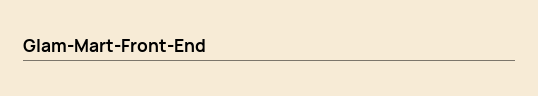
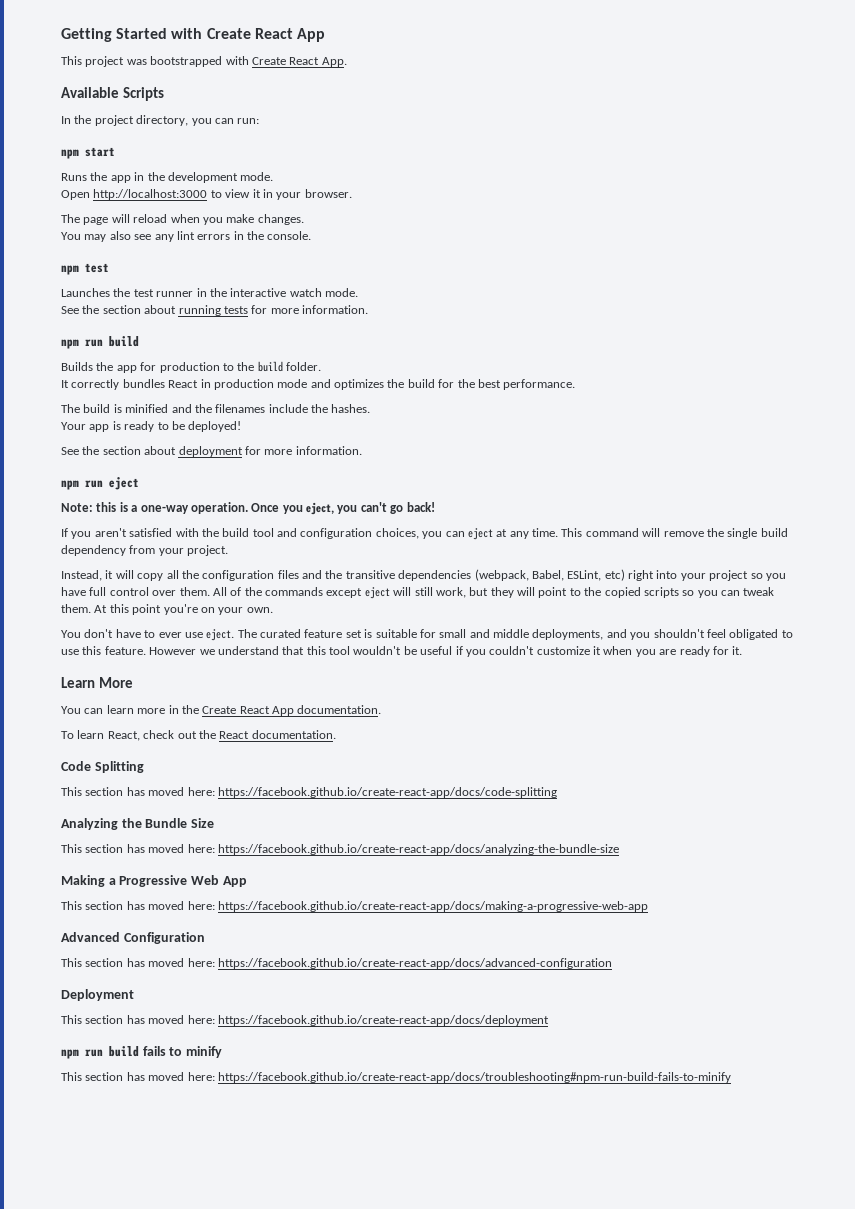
- Glam-Mart-Front-End
+ Getting Started with Create React App
+ This project was bootstrapped with Create React App.
+ Available Scripts
+ In the project directory, you can run:
+ npm start
+ Runs the app in the development mode.
+ Open http://localhost:3000 to view it in your browser.
+ The page will reload when you make changes.
+ You may also see any lint errors in the console.
+ npm test
+ Launches the test runner in the interactive watch mode.
+ See the section about running tests for more information.
+ npm run build
+ Builds the app for production to the build folder.
+ It correctly bundles React in production mode and optimizes the build for the best performance.
+ The build is minified and the filenames include the hashes.
+ Your app is ready to be deployed!
+ See the section about deployment for more information.
+ npm run eject
+ Note: this is a one-way operation. Once you eject, you can't go back!
+ If you aren't satisfied with the build tool and configuration choices, you can eject at any time. This command will remove the single build dependency from your project.
+ Instead, it will copy all the configuration files and the transitive dependencies (webpack, Babel, ESLint, etc) right into your project so you have full control over them. All of the commands except eject will still work, but they will point to the copied scripts so you can tweak them. At this point you're on your own.
+ You don't have to ever use eject. The curated feature set is suitable for small and middle deployments, and you shouldn't feel obligated to use this feature. However we understand that this tool wouldn't be useful if you couldn't customize it when you are ready for it.
+ Learn More
+ You can learn more in the Create React App documentation.
+ To learn React, check out the React documentation.
+ Code Splitting
+ This section has moved here: https://facebook.github.io/create-react-app/docs/code-splitting
+ Analyzing the Bundle Size
+ This section has moved here: https://facebook.github.io/create-react-app/docs/analyzing-the-bundle-size
+ Making a Progressive Web App
+ This section has moved here: https://facebook.github.io/create-react-app/docs/making-a-progressive-web-app
+ Advanced Configuration
+ This section has moved here: https://facebook.github.io/create-react-app/docs/advanced-configuration
+ Deployment
+ This section has moved here: https://facebook.github.io/create-react-app/docs/deployment
+ npm run build fails to minify
+ This section has moved here: https://facebook.github.io/create-react-app/docs/troubleshooting#npm-run-build-fails-to-minify

